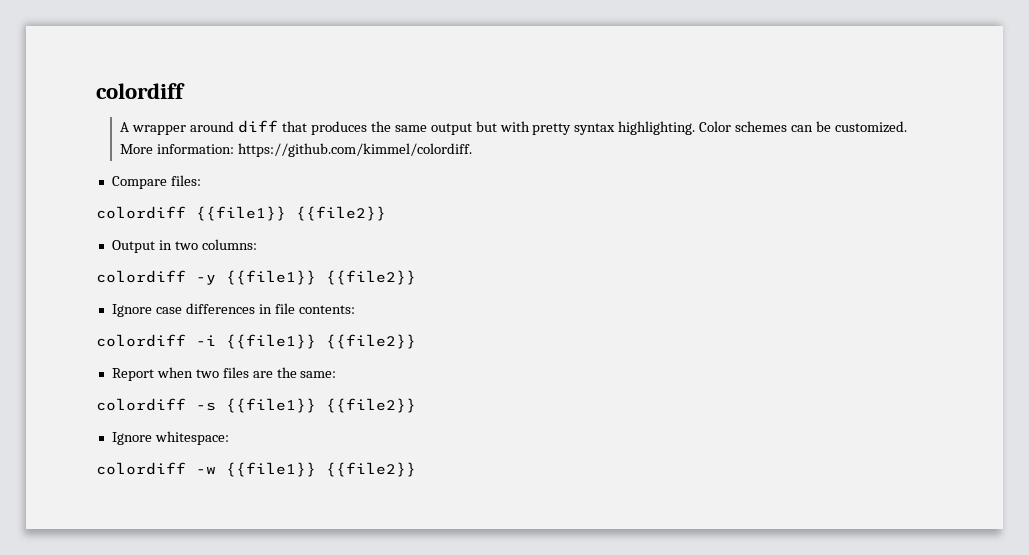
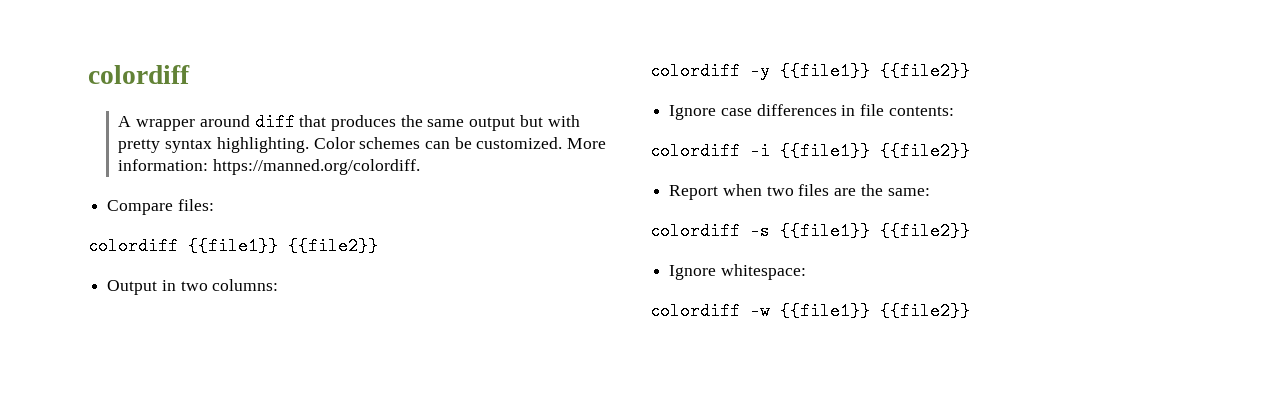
- More information: https://github.com/kimmel/colordiff.
+ More information: https://manned.org/colordiff.

